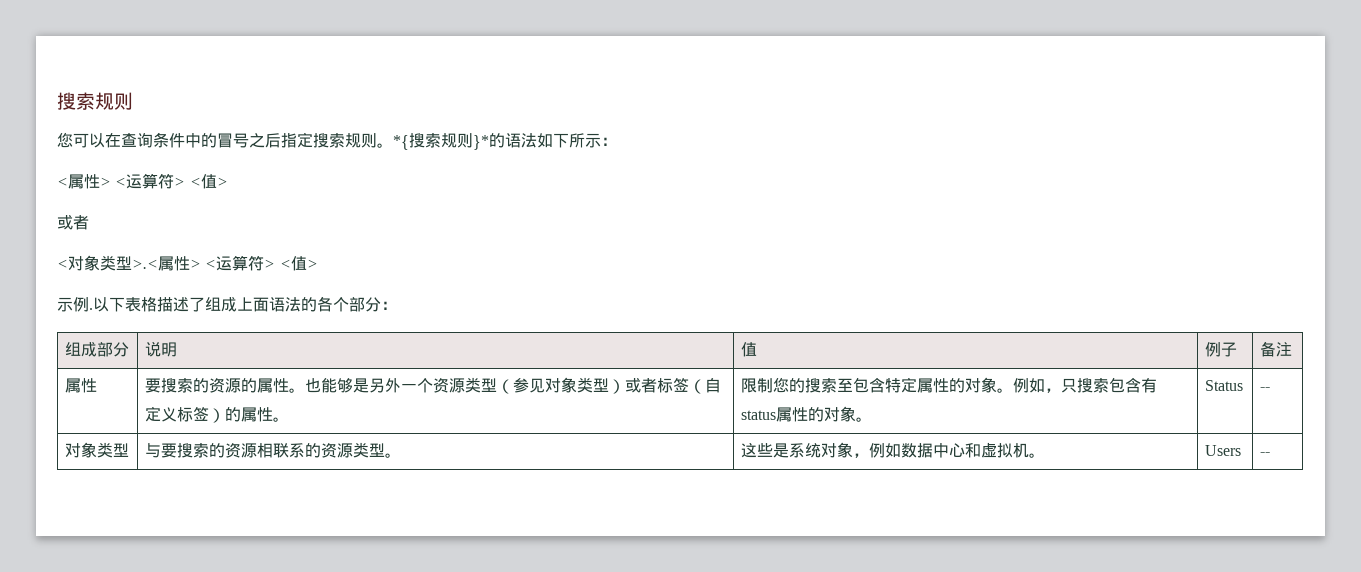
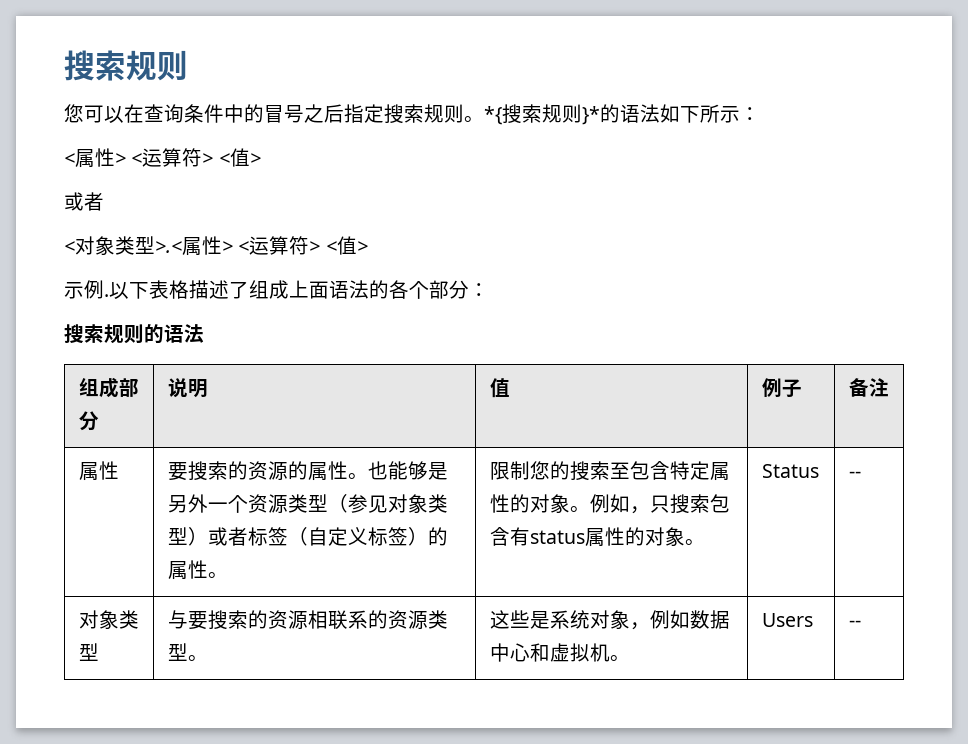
+ 搜索规则的语法

